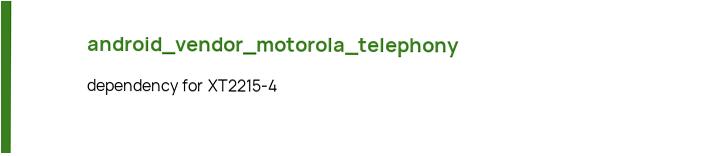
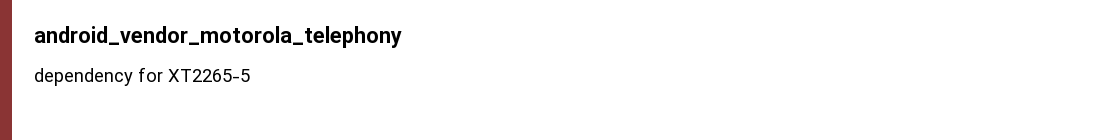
- dependency for XT2215-4
+ dependency for XT2265-5

